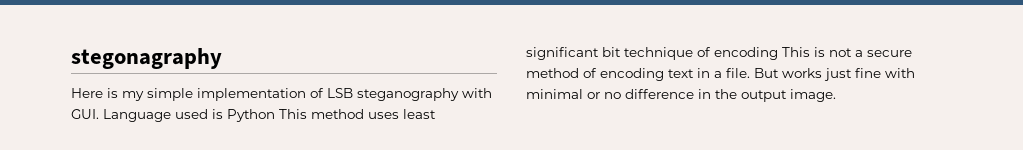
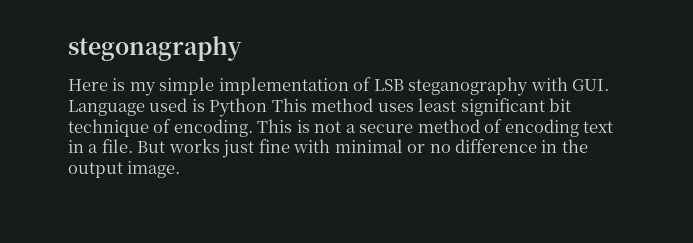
- Here is my simple implementation of LSB steganography with GUI. Language used is Python This method uses least significant bit technique of encoding This is not a secure method of encoding text in a file.
+ Here is my simple implementation of LSB steganography with GUI. Language used is Python This method uses least significant bit technique of encoding. This is not a secure method of encoding text in a file.

